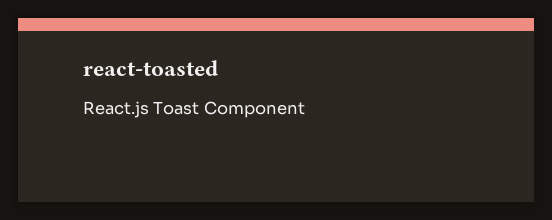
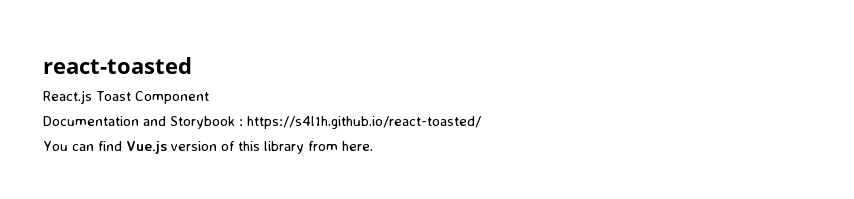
+ Documentation and Storybook : https://s4l1h.github.io/react-toasted/
+ You can find Vue.js version of this library from here.

